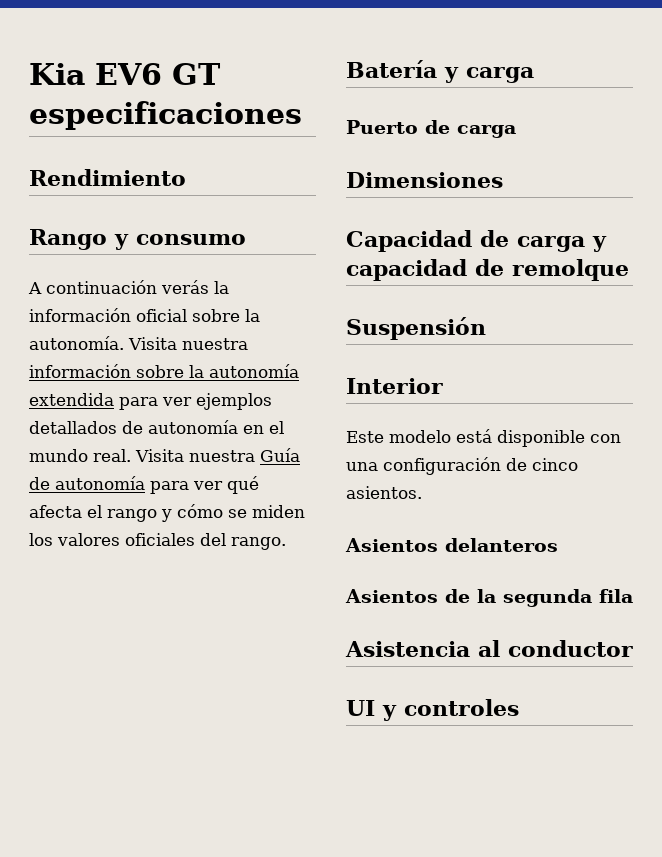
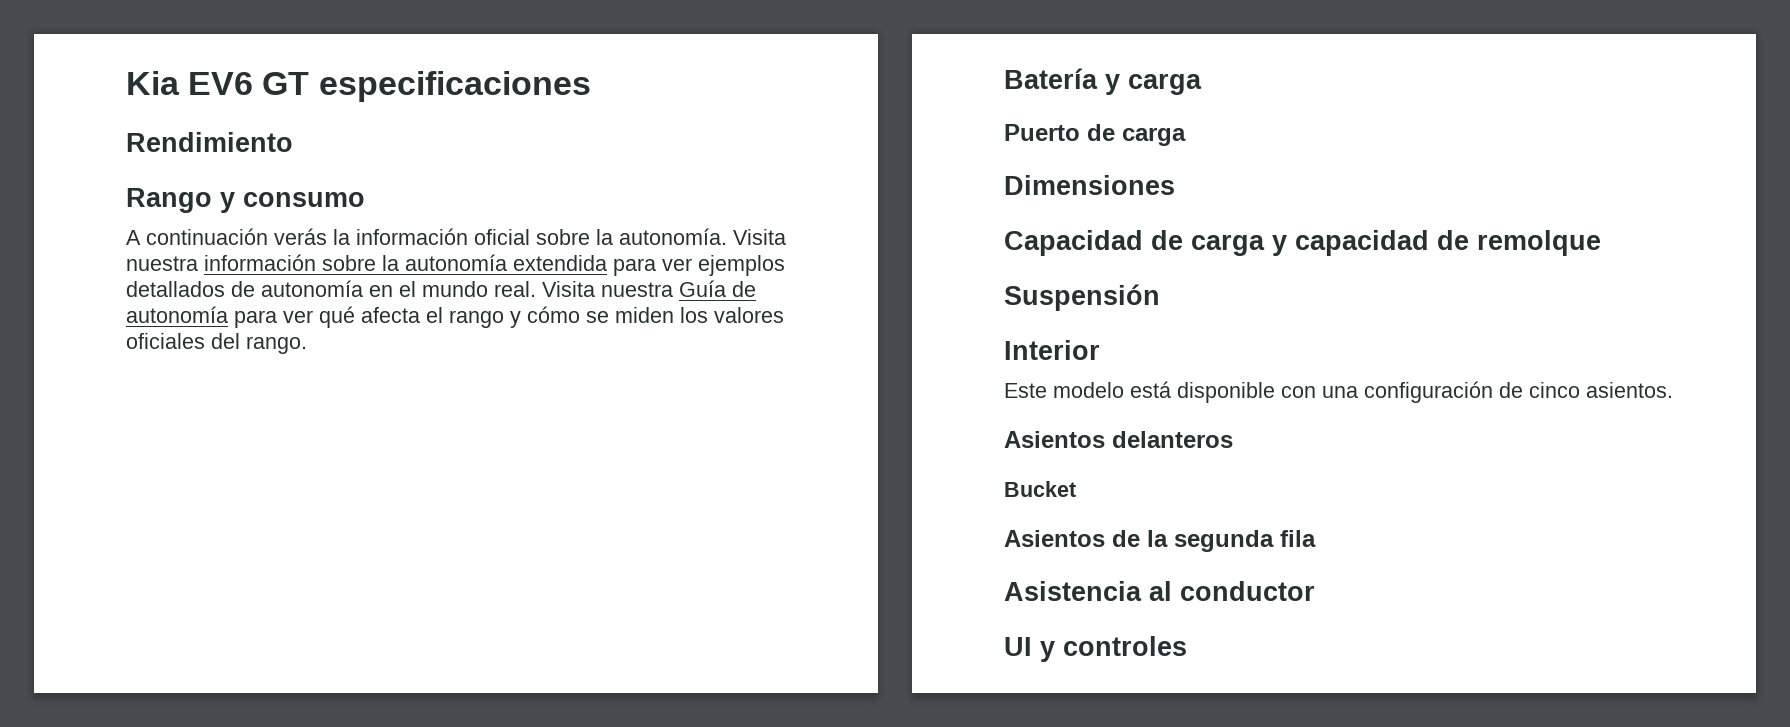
+ Bucket

